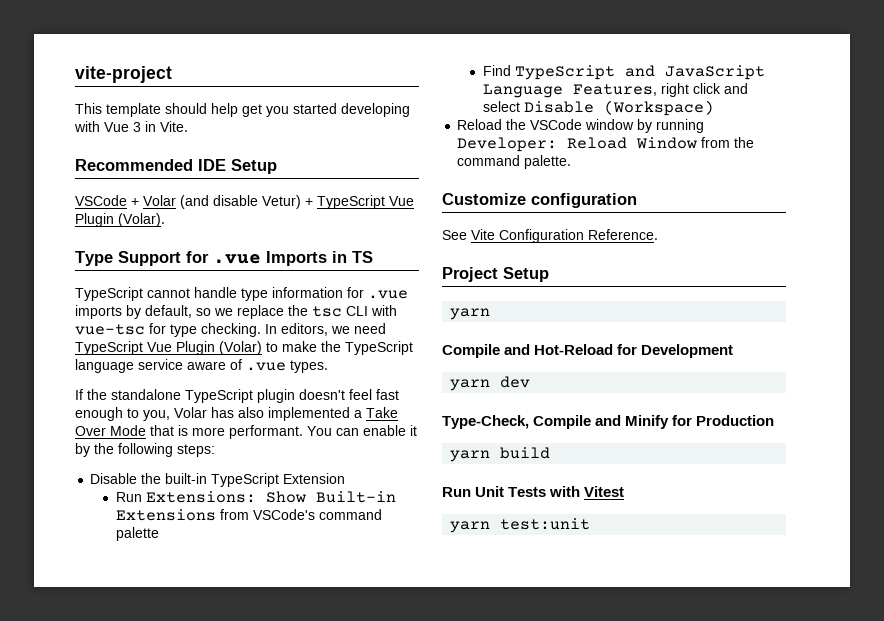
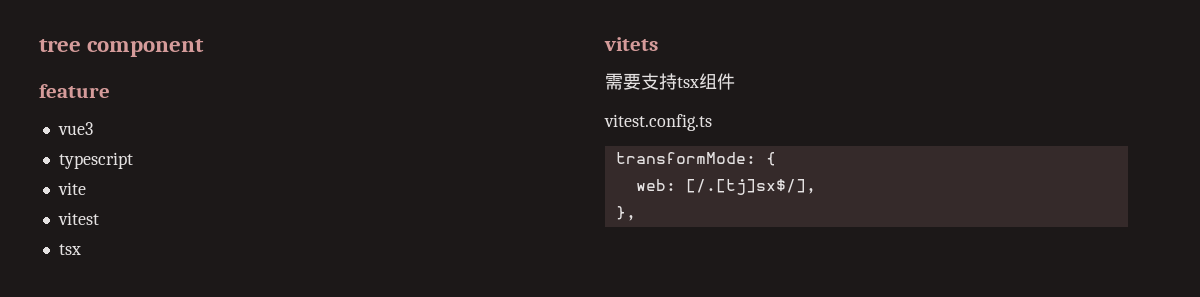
- vite-project
- This template should help get you started developing with Vue 3 in Vite.
- Recommended IDE Setup
- VSCode + Volar (and disable Vetur) + TypeScript Vue Plugin (Volar).
- Type Support for .vue Imports in TS
- TypeScript cannot handle type information for .vue imports by default, so we replace the tsc CLI with vue-tsc for type checking. In editors, we need TypeScript Vue Plugin (Volar) to make the TypeScript language service aware of .vue types.
- If the standalone TypeScript plugin doesn't feel fast enough to you, Volar has also implemented a Take Over Mode that is more performant. You can enable it by the following steps:
- Disable the built-in TypeScript Extension
- Run Extensions: Show Built-in Extensions from VSCode's command palette
- Find TypeScript and JavaScript Language Features, right click and select Disable (Workspace)
- Reload the VSCode window by running Developer: Reload Window from the command palette.
- Customize configuration
- See Vite Configuration Reference.
- Project Setup
- yarn
- Compile and Hot-Reload for Development
- yarn dev
- Type-Check, Compile and Minify for Production
- yarn build
- Run Unit Tests with Vitest
- yarn test:unit
+ tree component
+ feature
+ vue3
+ typescript
+ vite
+ vitest
+ tsx
+ vitets
+ 需要支持tsx组件
+ vitest.config.ts
+ transformMode: {
+ web: [/.[tj]sx$/],
+ },

